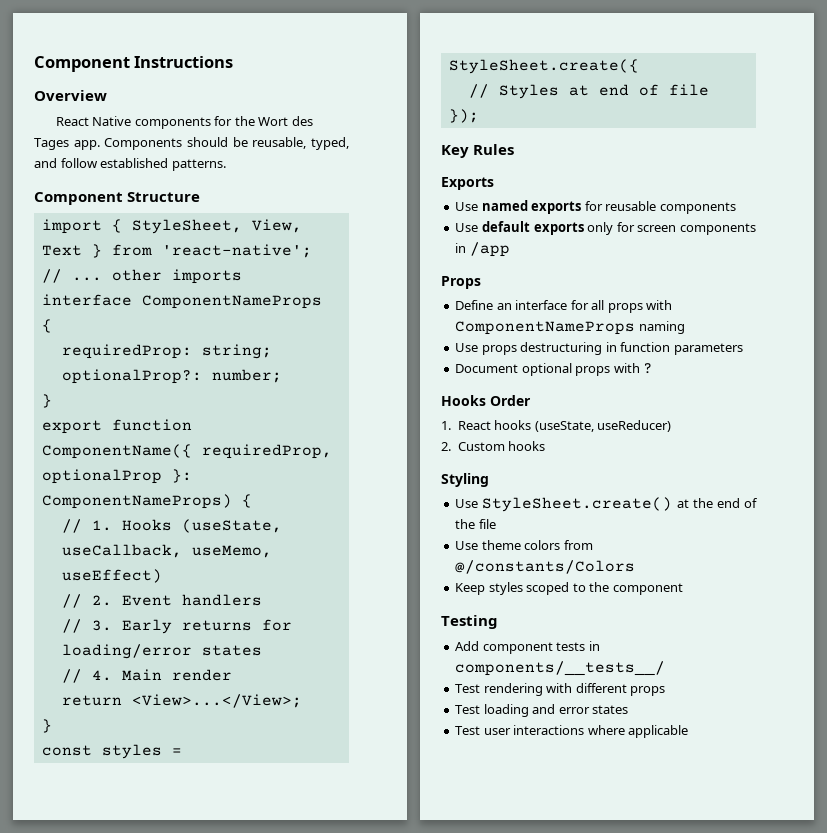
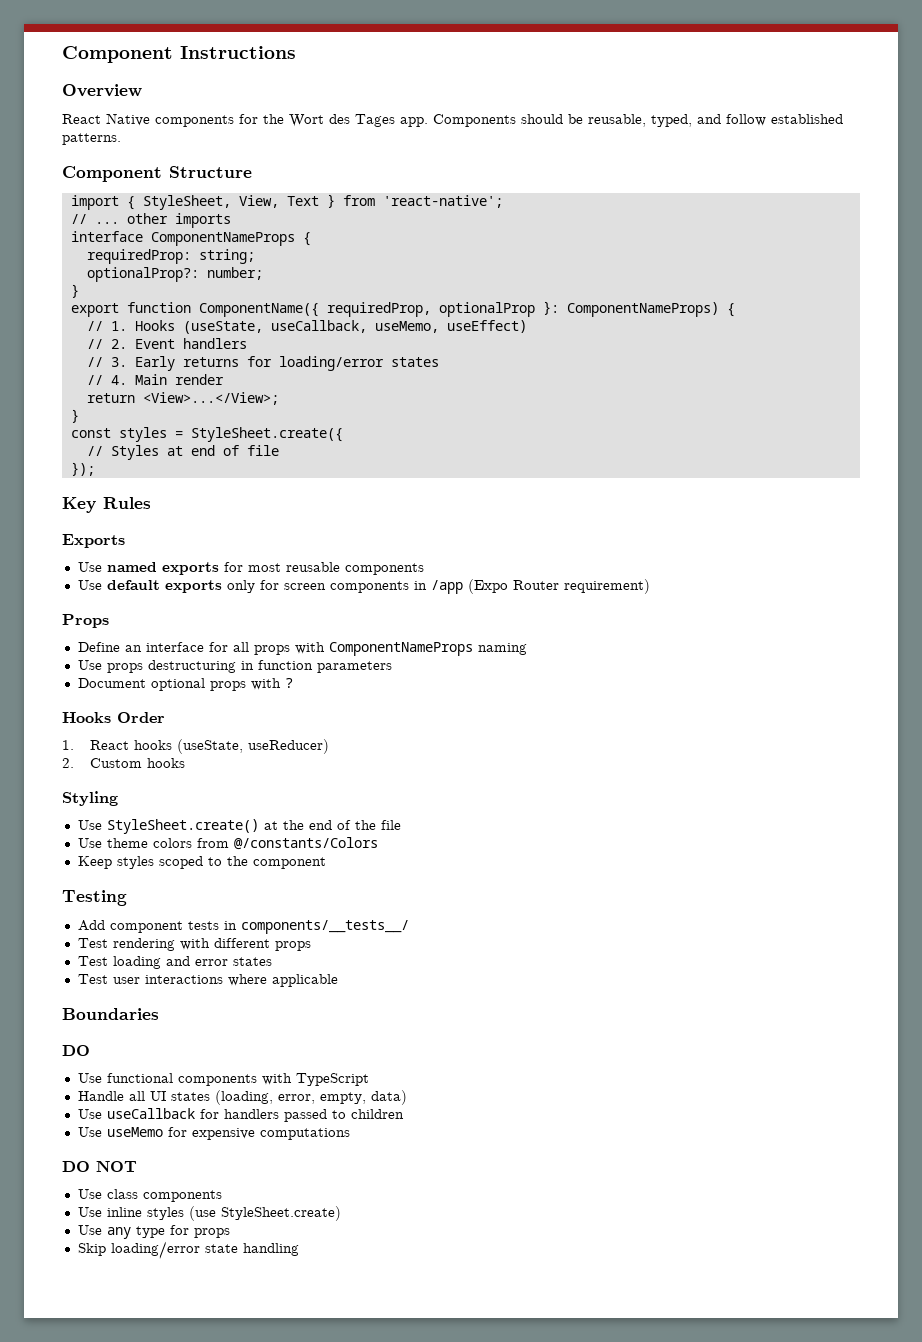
- Use named exports for reusable components
+ Use named exports for most reusable components
- Use default exports only for screen components in /app
+ Use default exports only for screen components in /app (Expo Router requirement)
+ Boundaries
+ DO
+ Use functional components with TypeScript
+ Handle all UI states (loading, error, empty, data)
+ Use useCallback for handlers passed to children
+ Use useMemo for expensive computations
+ DO NOT
+ Use class components
+ Use inline styles (use StyleSheet.create)
+ Use any type for props
+ Skip loading/error state handling

